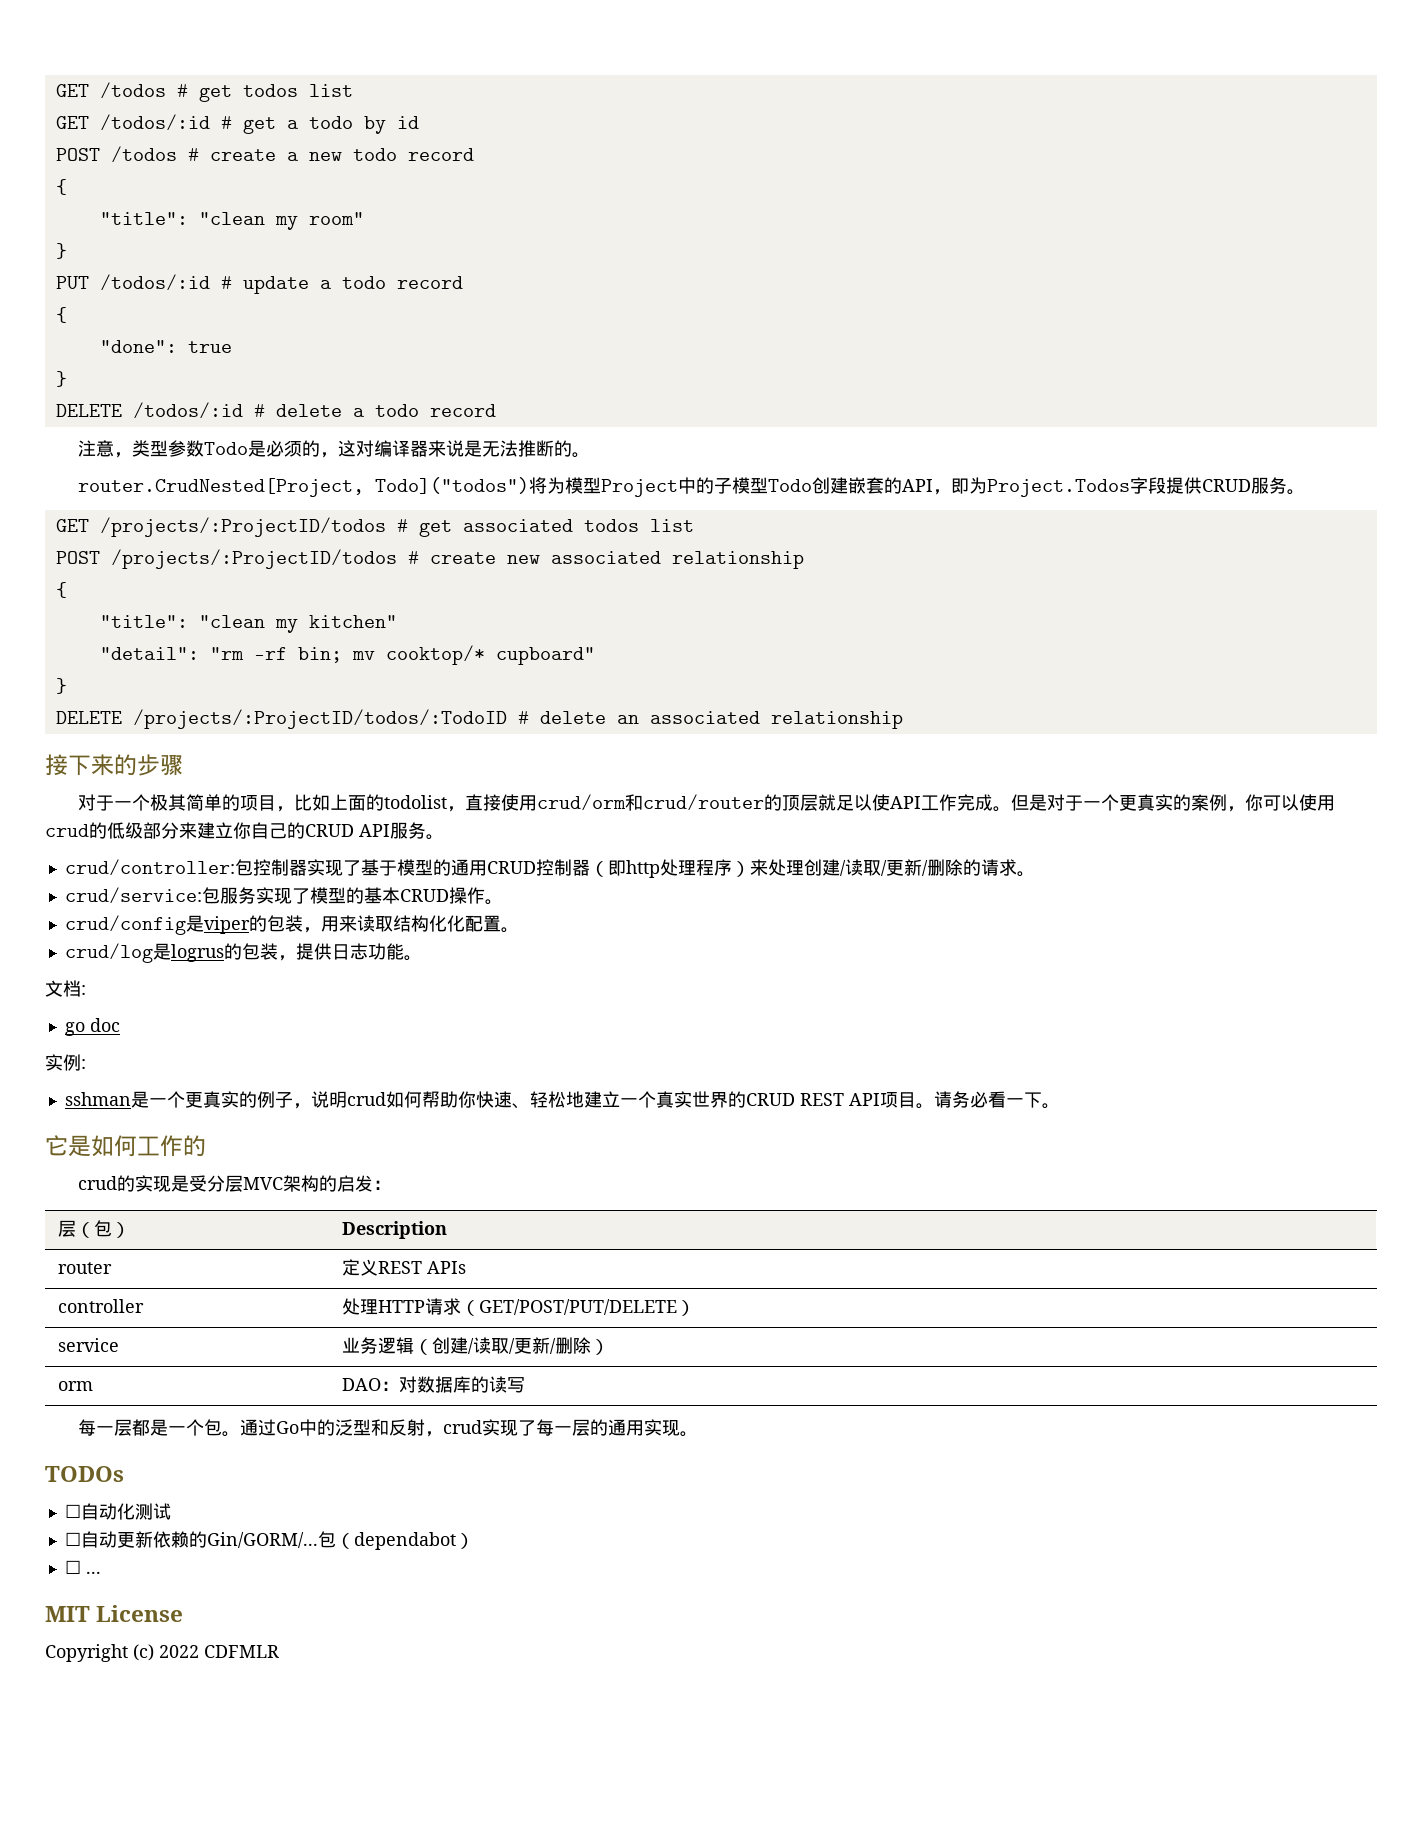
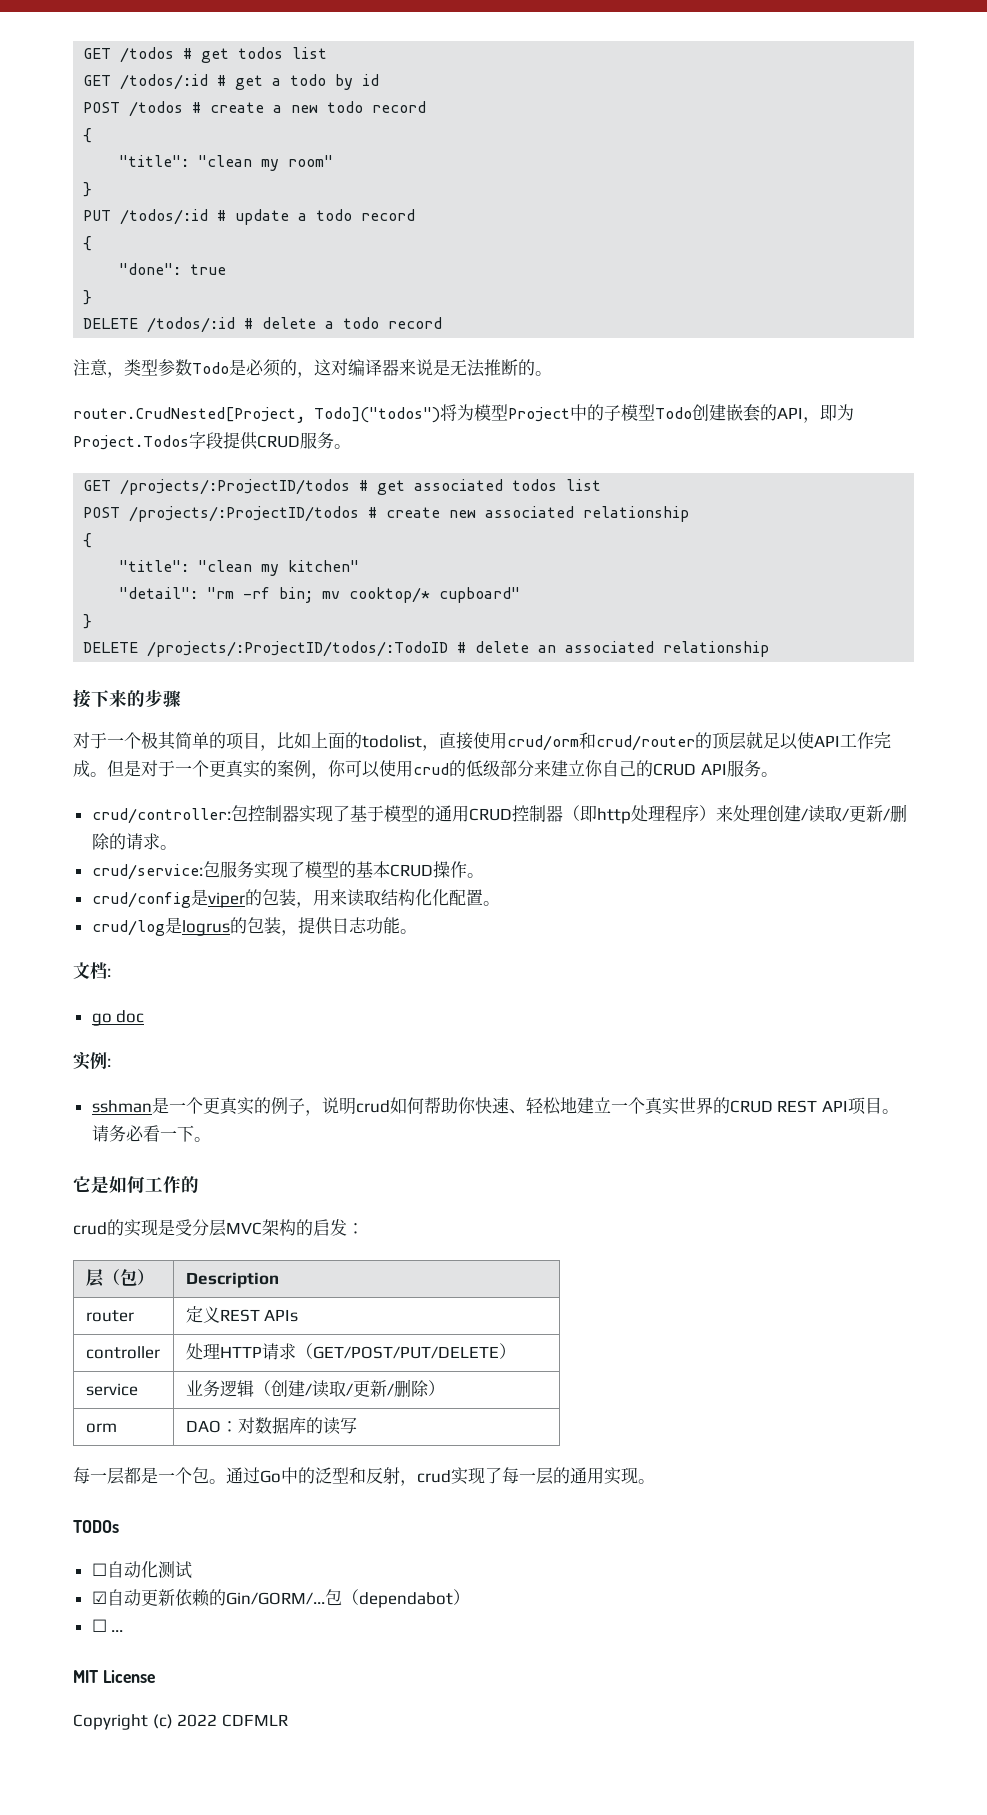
- ☐自动更新依赖的Gin/GORM/...
+ ☑自动更新依赖的Gin/GORM/...

